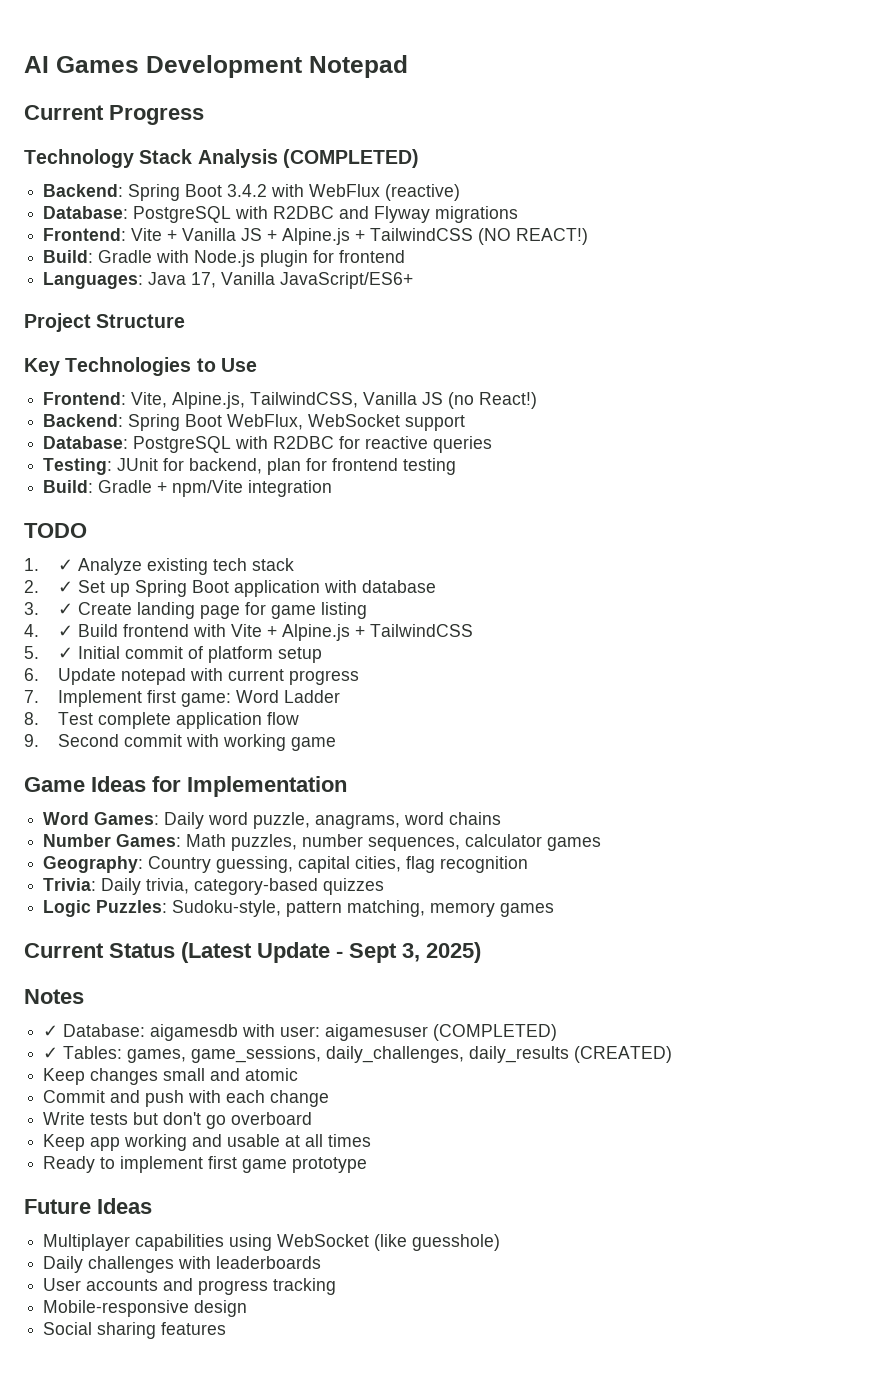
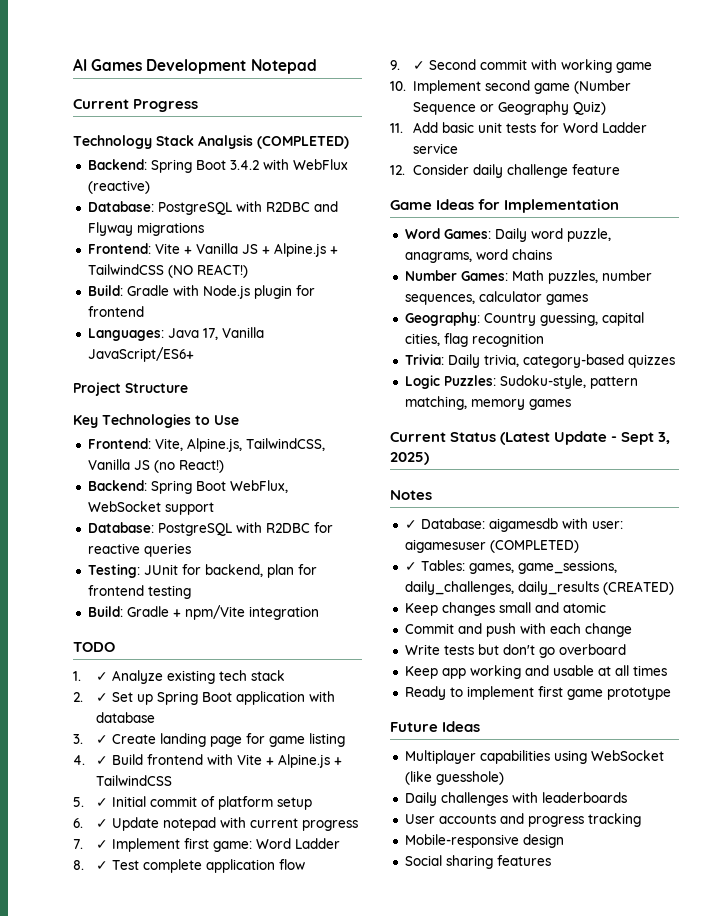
- 6. Update notepad with current progress
+ 6. ✓ Update notepad with current progress
- 7. Implement first game: Word Ladder
+ 7. ✓ Implement first game: Word Ladder
- 8. Test complete application flow
+ 8. ✓ Test complete application flow
- 9. Second commit with working game
+ 9. ✓ Second commit with working game
+ 10. Implement second game (Number Sequence or Geography Quiz)
+ 11. Add basic unit tests for Word Ladder service
+ 12. Consider daily challenge feature

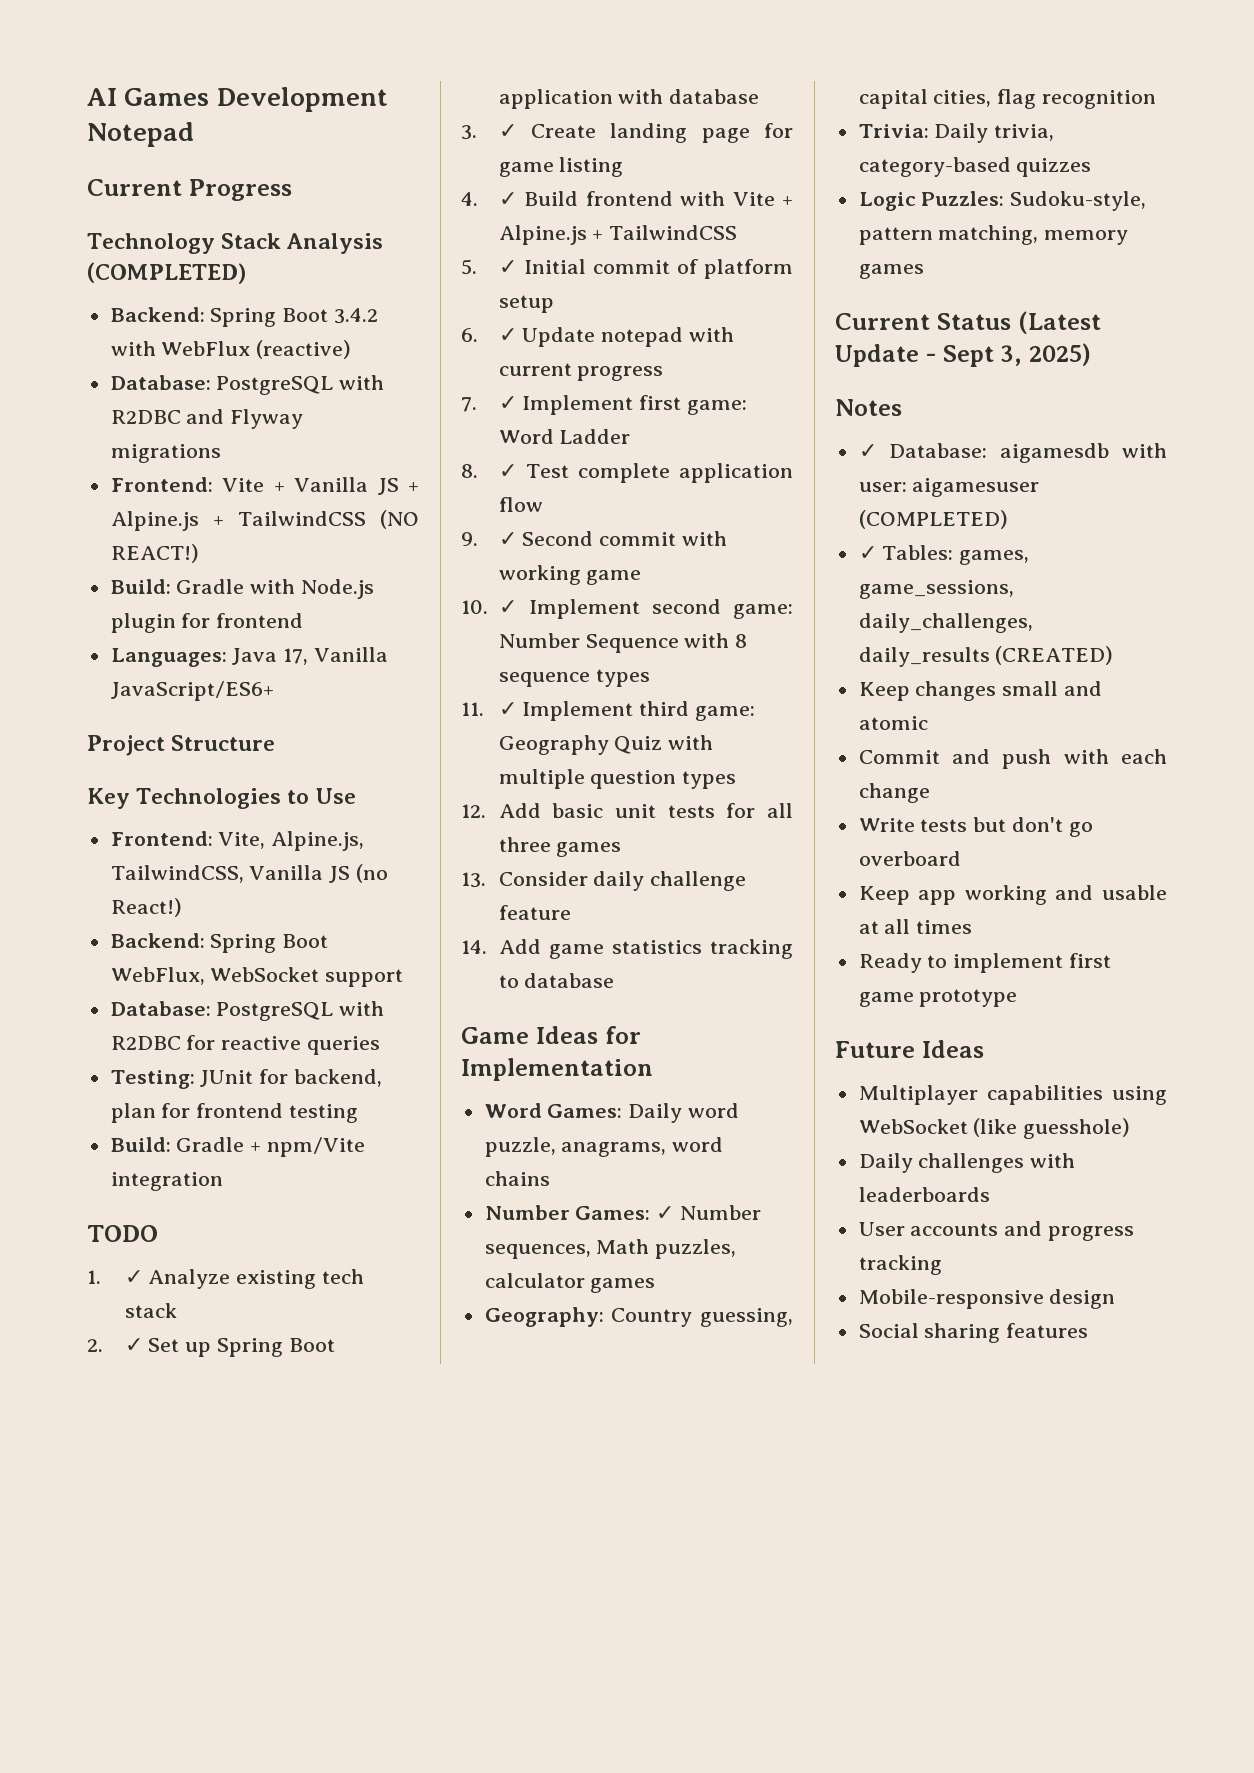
- 10. Implement second game (Number Sequence or Geography Quiz)
- 11. Add basic unit tests for Word Ladder service
- 12. Consider daily challenge feature
+ 10. ✓ Implement second game: Number Sequence with 8 sequence types
+ 11. ✓ Implement third game: Geography Quiz with multiple question types
+ 12. Add basic unit tests for all three games
+ 13. Consider daily challenge feature
+ 14. Add game statistics tracking to database
- Number Games: Math puzzles, number sequences, calculator games
+ Number Games: ✓ Number sequences, Math puzzles, calculator games

